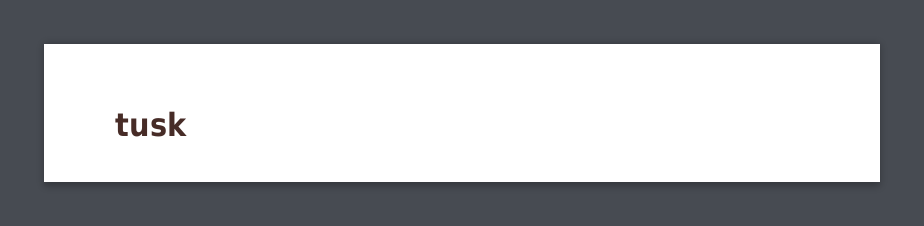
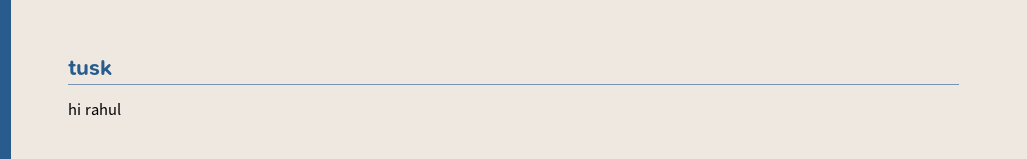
+ hi rahul

